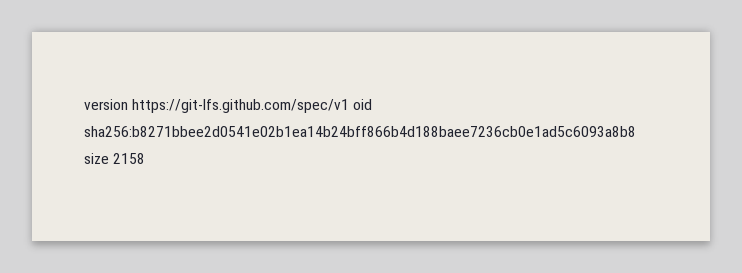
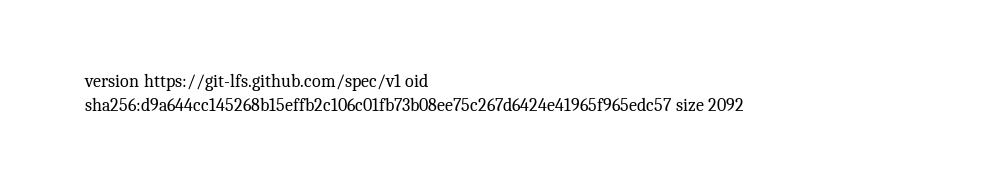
- version https://git-lfs.github.com/spec/v1 oid sha256:b8271bbee2d0541e02b1ea14b24bff866b4d188baee7236cb0e1ad5c6093a8b8 size 2158
+ version https://git-lfs.github.com/spec/v1 oid sha256:d9a644cc145268b15effb2c106c01fb73b08ee75c267d6424e41965f965edc57 size 2092

